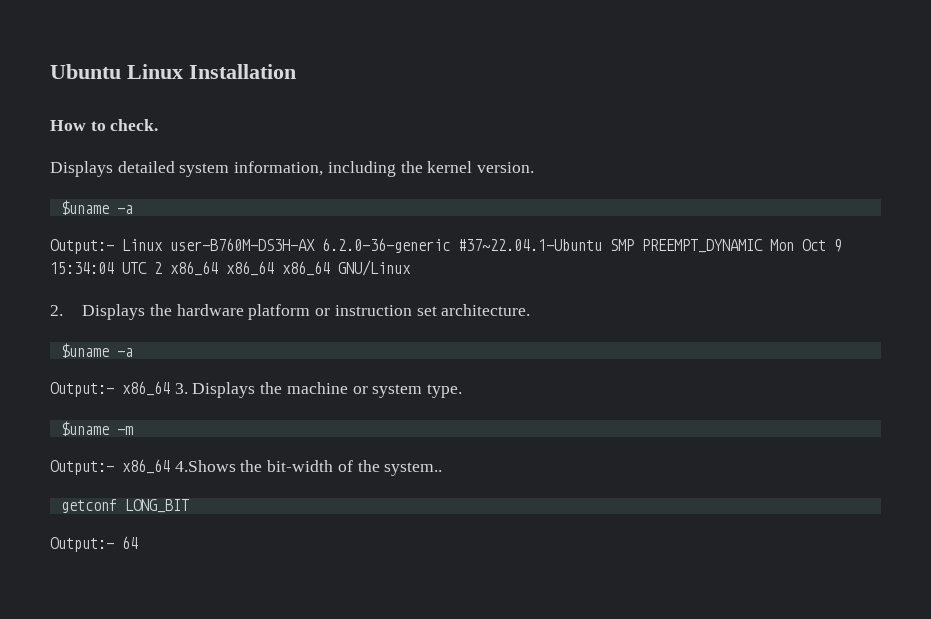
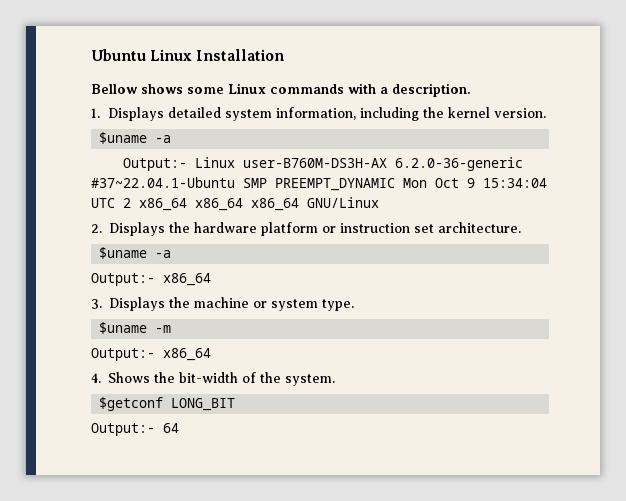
- How to check.
- Displays detailed system information, including the kernel version.
+ Bellow shows some Linux commands with a description.
+ 1. Displays detailed system information, including the kernel version.
  2. Displays the hardware platform or instruction set architecture.
  $uname -a
- Output:- x86_64 3. Displays the machine or system type.
+ Output:- x86_64
+ 3. Displays the machine or system type.
  $uname -m
- Output:- x86_64 4.Shows the bit-width of the system..
- getconf LONG_BIT
+ Output:- x86_64
+ 4. Shows the bit-width of the system.
+ $getconf LONG_BIT

